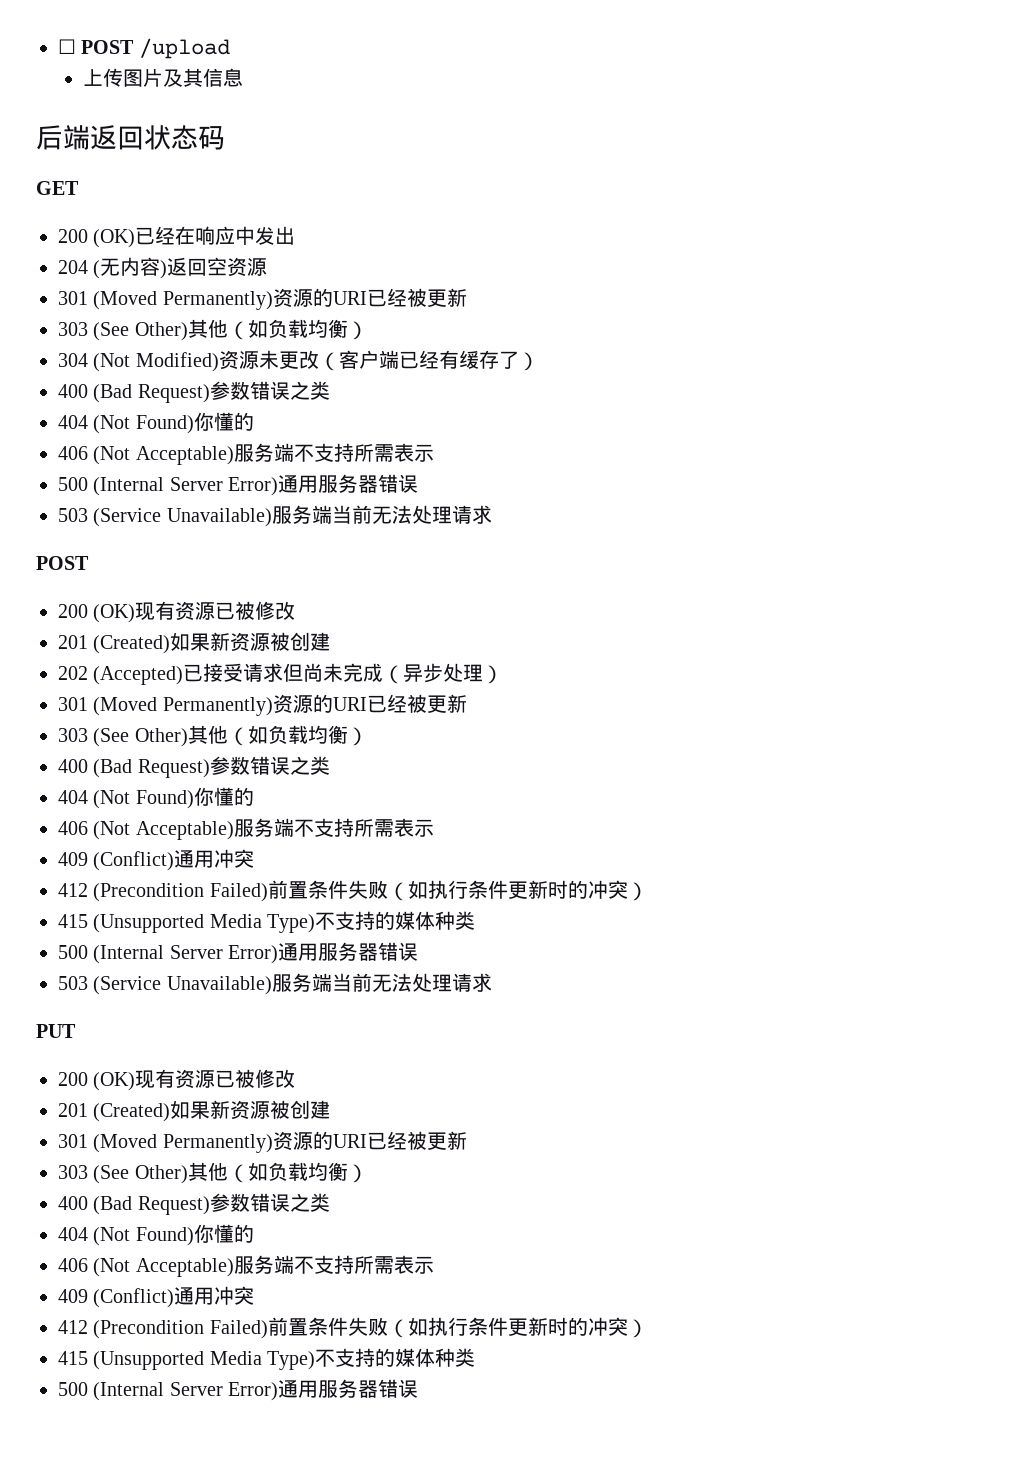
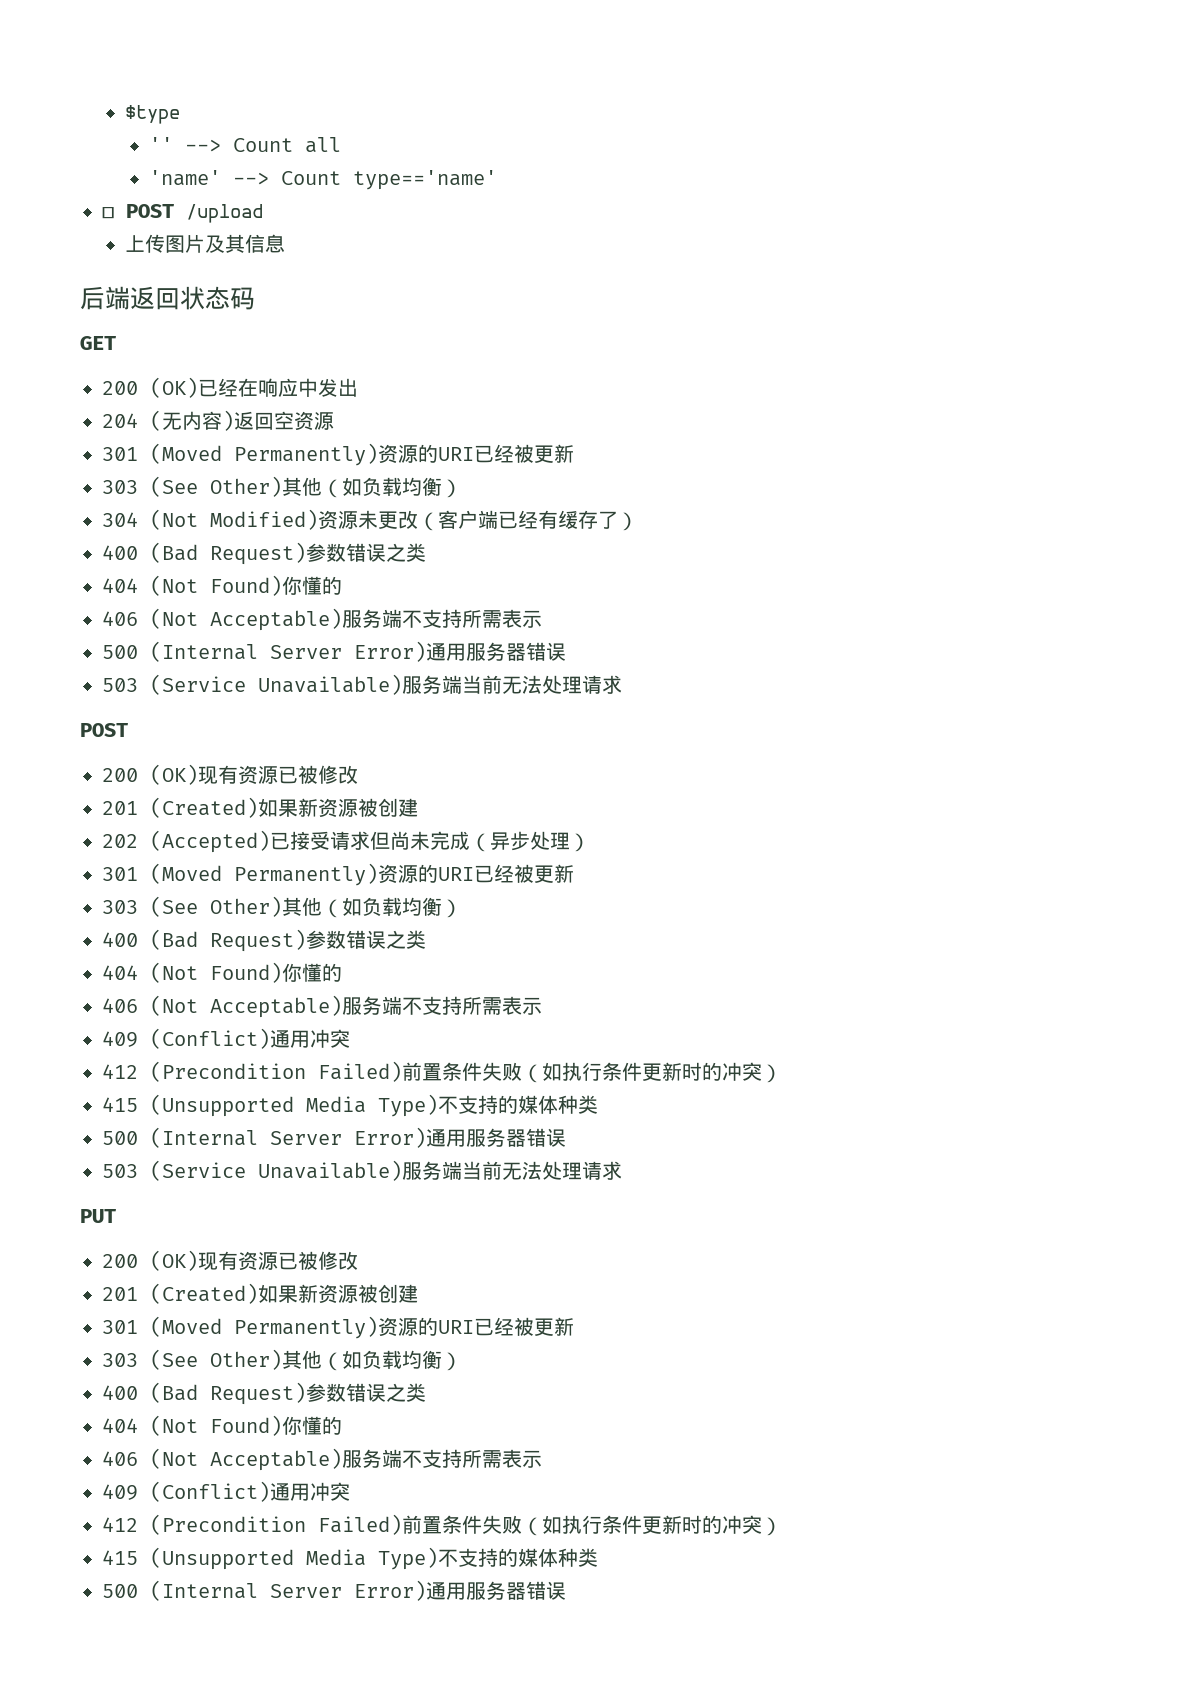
+ $type
+ '' --> Count all
+ 'name' --> Count type=='name'

